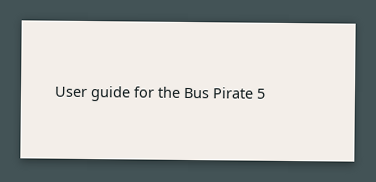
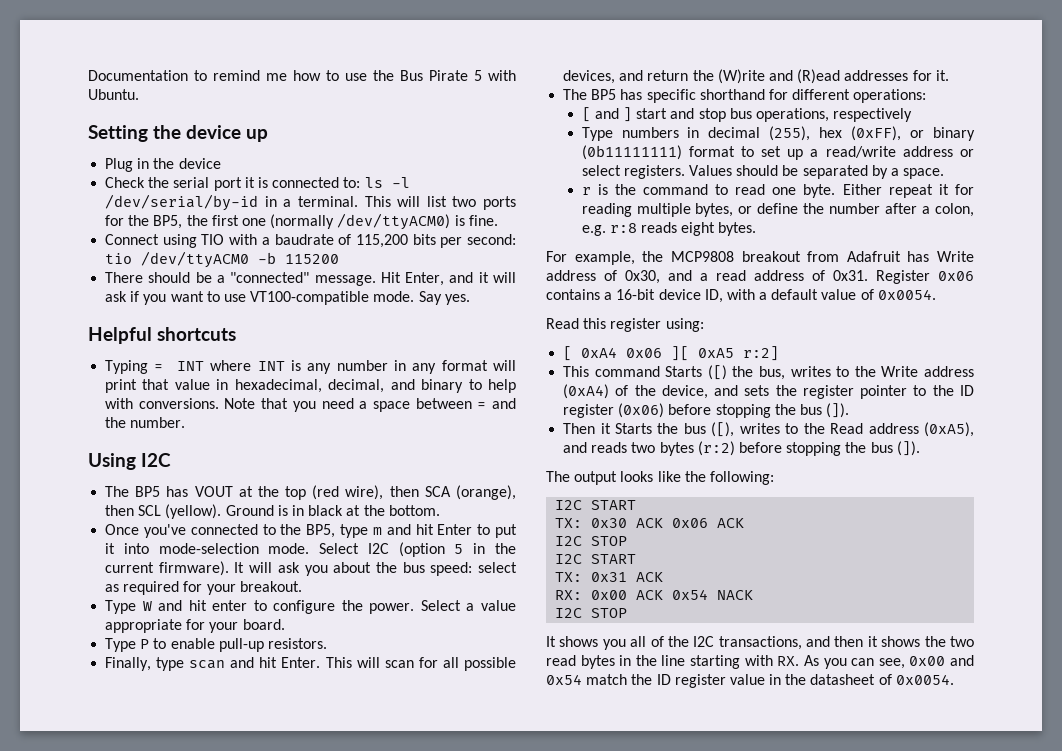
- User guide for the Bus Pirate 5
+ Documentation to remind me how to use the Bus Pirate 5 with Ubuntu.
+ Setting the device up
+ Plug in the device
+ Check the serial port it is connected to: ls -l /dev/serial/by-id in a terminal. This will list two ports for the BP5, the first one (normally /dev/ttyACM0) is fine.
+ Connect using TIO with a baudrate of 115,200 bits per second: tio /dev/ttyACM0 -b 115200
+ There should be a "connected" message. Hit Enter, and it will ask if you want to use VT100-compatible mode. Say yes.
+ Helpful shortcuts
+ Typing = INT where INT is any number in any format will print that value in hexadecimal, decimal, and binary to help with conversions. Note that you need a space between = and the number.
+ Using I2C
+ The BP5 has VOUT at the top (red wire), then SCA (orange), then SCL (yellow). Ground is in black at the bottom.
+ Once you've connected to the BP5, type m and hit Enter to put it into mode-selection mode. Select I2C (option 5 in the current firmware). It will ask you about the bus speed: select as required for your breakout.
+ Type W and hit enter to configure the power. Select a value appropriate for your board.
+ Type P to enable pull-up resistors.
+ Finally, type scan and hit Enter. This will scan for all possible devices, and return the (W)rite and (R)ead addresses for it.
+ The BP5 has specific shorthand for different operations:
+ [ and ] start and stop bus operations, respectively
+ Type numbers in decimal (255), hex (0xFF), or binary (0b11111111) format to set up a read/write address or select registers. Values should be separated by a space.
+ r is the command to read one byte. Either repeat it for reading multiple bytes, or define the number after a colon, e.g. r:8 reads eight bytes.
+ For example, the MCP9808 breakout from Adafruit has Write address of 0x30, and a read address of 0x31. Register 0x06 contains a 16-bit device ID, with a default value of 0x0054.
+ Read this register using:
+ [ 0xA4 0x06 ][ 0xA5 r:2]
+ This command Starts ([) the bus, writes to the Write address (0xA4) of the device, and sets the register pointer to the ID register (0x06) before stopping the bus (]).
+ Then it Starts the bus ([), writes to the Read address (0xA5), and reads two bytes (r:2) before stopping the bus (]).
+ The output looks like the following:
+ I2C START
+ TX: 0x30 ACK 0x06 ACK
+ I2C STOP
+ I2C START
+ TX: 0x31 ACK
+ RX: 0x00 ACK 0x54 NACK
+ I2C STOP
+ It shows you all of the I2C transactions, and then it shows the two read bytes in the line starting with RX. As you can see, 0x00 and 0x54 match the ID register value in the datasheet of 0x0054.

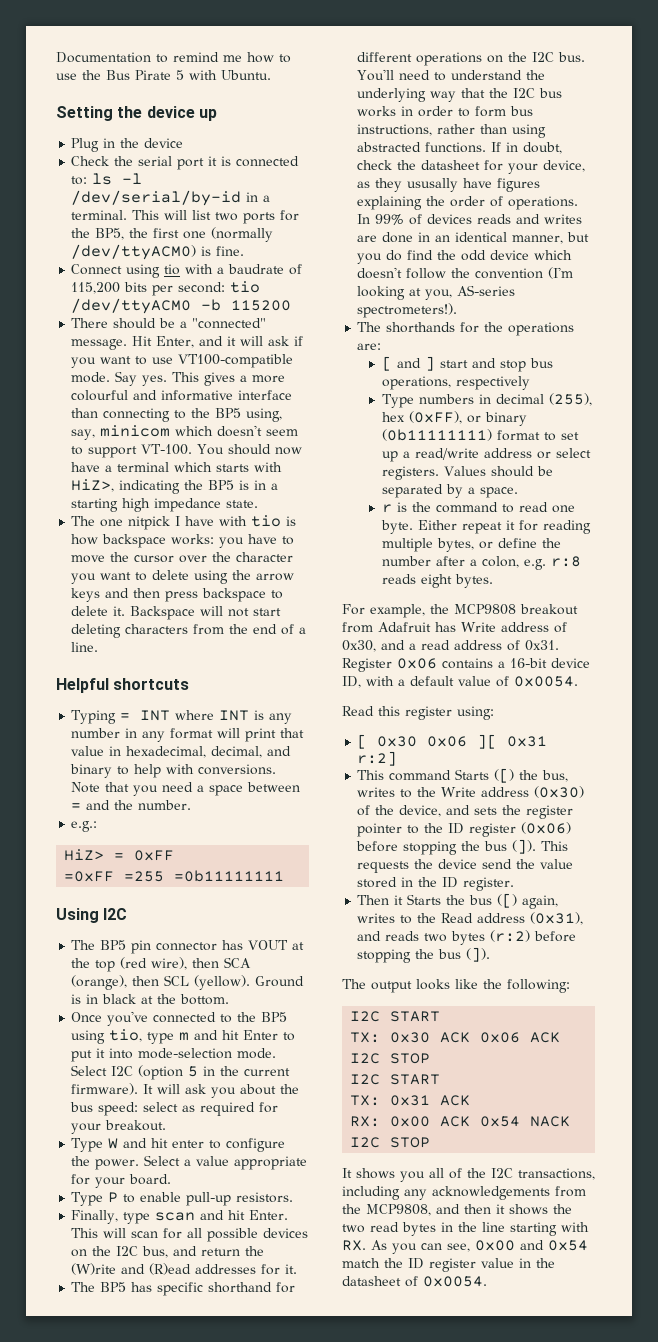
- Connect using TIO with a baudrate of 115,200 bits per second: tio /dev/ttyACM0 -b 115200
+ Connect using tio with a baudrate of 115,200 bits per second: tio /dev/ttyACM0 -b 115200
+ This gives a more colourful and informative interface than connecting to the BP5 using, say, minicom which doesn't seem to support VT-100. You should now have a terminal which starts with HiZ>, indicating the BP5 is in a starting high impedance state.
+ The one nitpick I have with tio is how backspace works: you have to move the cursor over the character you want to delete using the arrow keys and then press backspace to delete it. Backspace will not start deleting characters from the end of a line.
+ e.g.:
+ HiZ> = 0xFF
+ =0xFF =255 =0b11111111
- The BP5 has VOUT at the top (red wire), then SCA (orange), then SCL (yellow).
+ The BP5 pin connector has VOUT at the top (red wire), then SCA (orange), then SCL (yellow).
- Once you've connected to the BP5, type m and hit Enter to put it into mode-selection mode.
+ Once you've connected to the BP5 using tio, type m and hit Enter to put it into mode-selection mode.
- This will scan for all possible devices, and return the (W)rite and (R)ead addresses for it.
+ This will scan for all possible devices on the I2C bus, and return the (W)rite and (R)ead addresses for it.
- The BP5 has specific shorthand for different operations:
+ The BP5 has specific shorthand for different operations on the I2C bus. You'll need to understand the underlying way that the I2C bus works in order to form bus instructions, rather than using abstracted functions. If in doubt, check the datasheet for your device, as they ususally have figures explaining the order of operations. In 99% of devices reads and writes are done in an identical manner, but you do find the odd device which doesn't follow the convention (I'm looking at you, AS-series spectrometers!).
+ The shorthands for the operations are:
- [ 0xA4 0x06 ][ 0xA5 r:2]
+ [ 0x30 0x06 ][ 0x31 r:2]
- This command Starts ([) the bus, writes to the Write address (0xA4) of the device, and sets the register pointer to the ID register (0x06) before stopping the bus (]).
+ This command Starts ([) the bus, writes to the Write address (0x30) of the device, and sets the register pointer to the ID register (0x06) before stopping the bus (]). This requests the device send the value stored in the ID register.
- Then it Starts the bus ([), writes to the Read address (0xA5), and reads two bytes (r:2) before stopping the bus (]).
+ Then it Starts the bus ([) again, writes to the Read address (0x31), and reads two bytes (r:2) before stopping the bus (]).
- It shows you all of the I2C transactions, and then it shows the two read bytes in the line starting with RX. As you can see, 0x00 and 0x54 match the ID register value in the datasheet of 0x0054.
+ It shows you all of the I2C transactions, including any acknowledgements from the MCP9808, and then it shows the two read bytes in the line starting with RX. As you can see, 0x00 and 0x54 match the ID register value in the datasheet of 0x0054.

